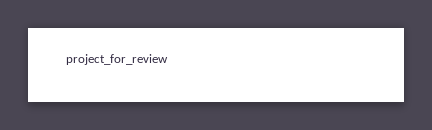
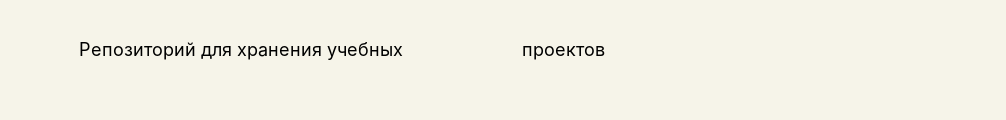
- project_for_review
+ Репозиторий для хранения учебных проектов

